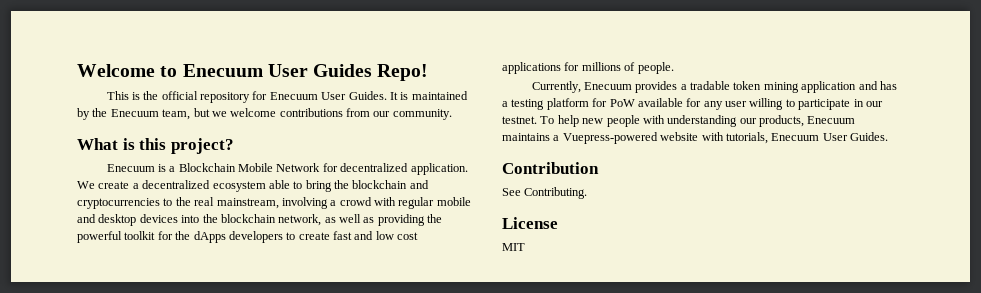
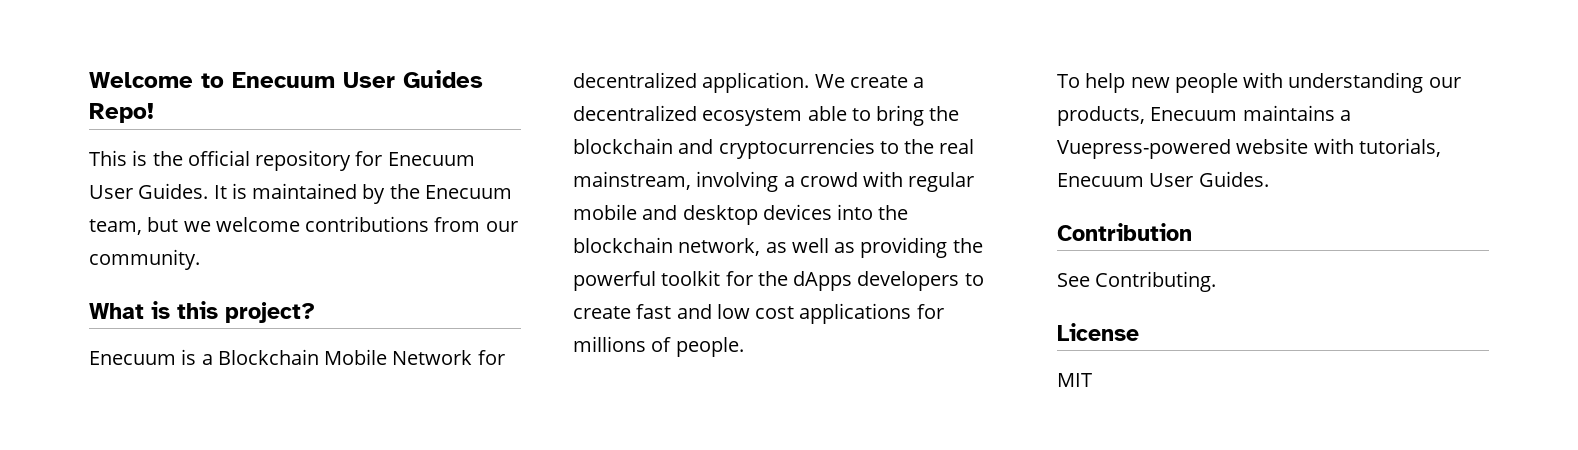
- Currently, Enecuum provides a tradable token mining application and has a testing platform for PoW available for any user willing to participate in our testnet.

